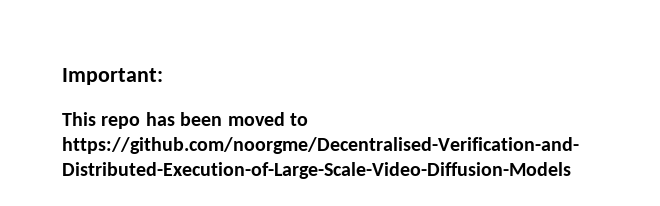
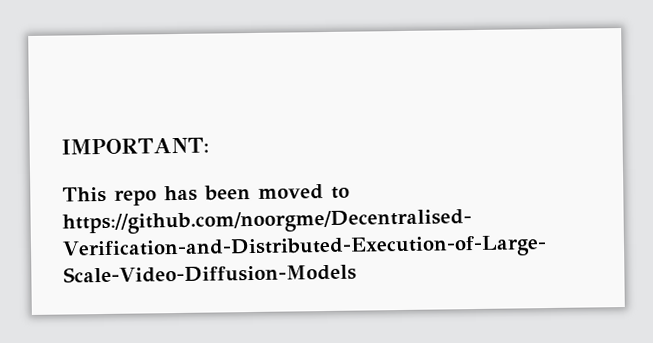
- Important:
+ IMPORTANT:

